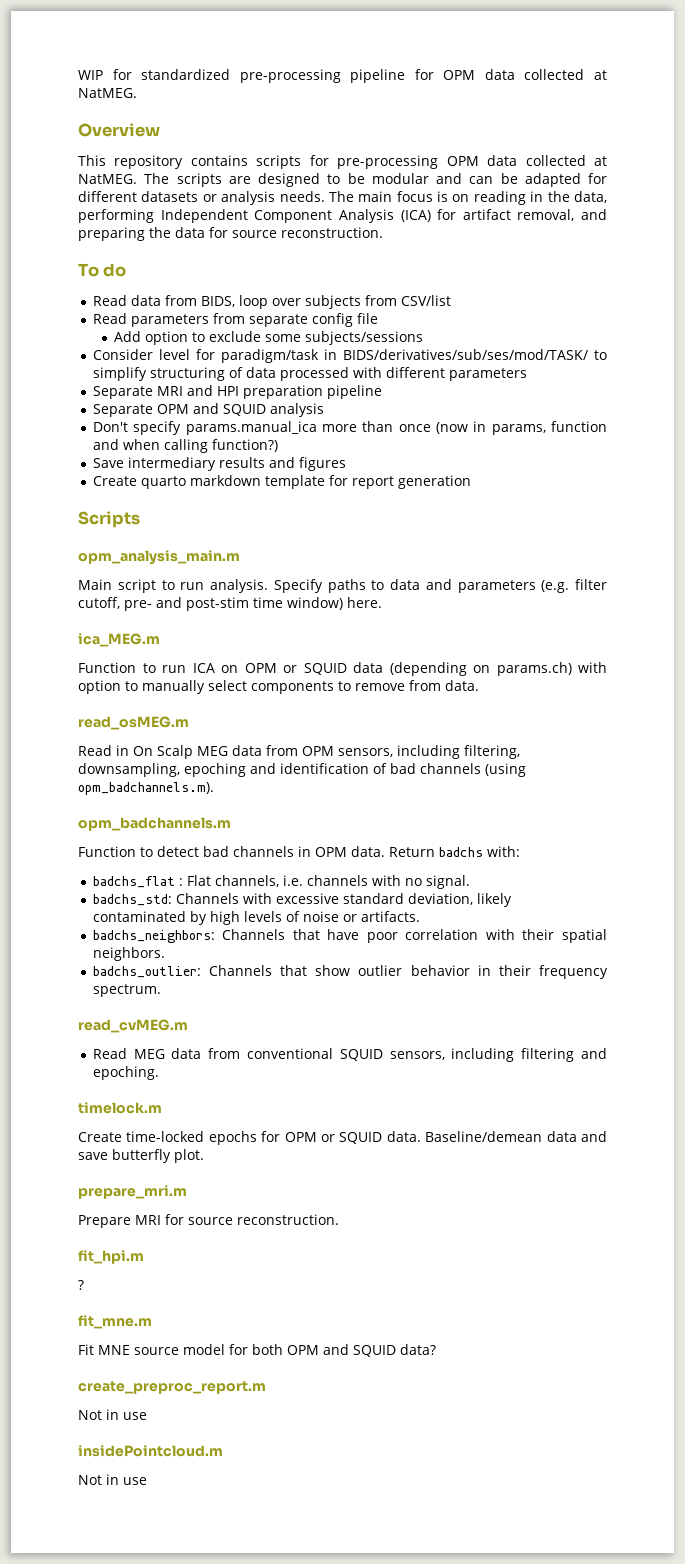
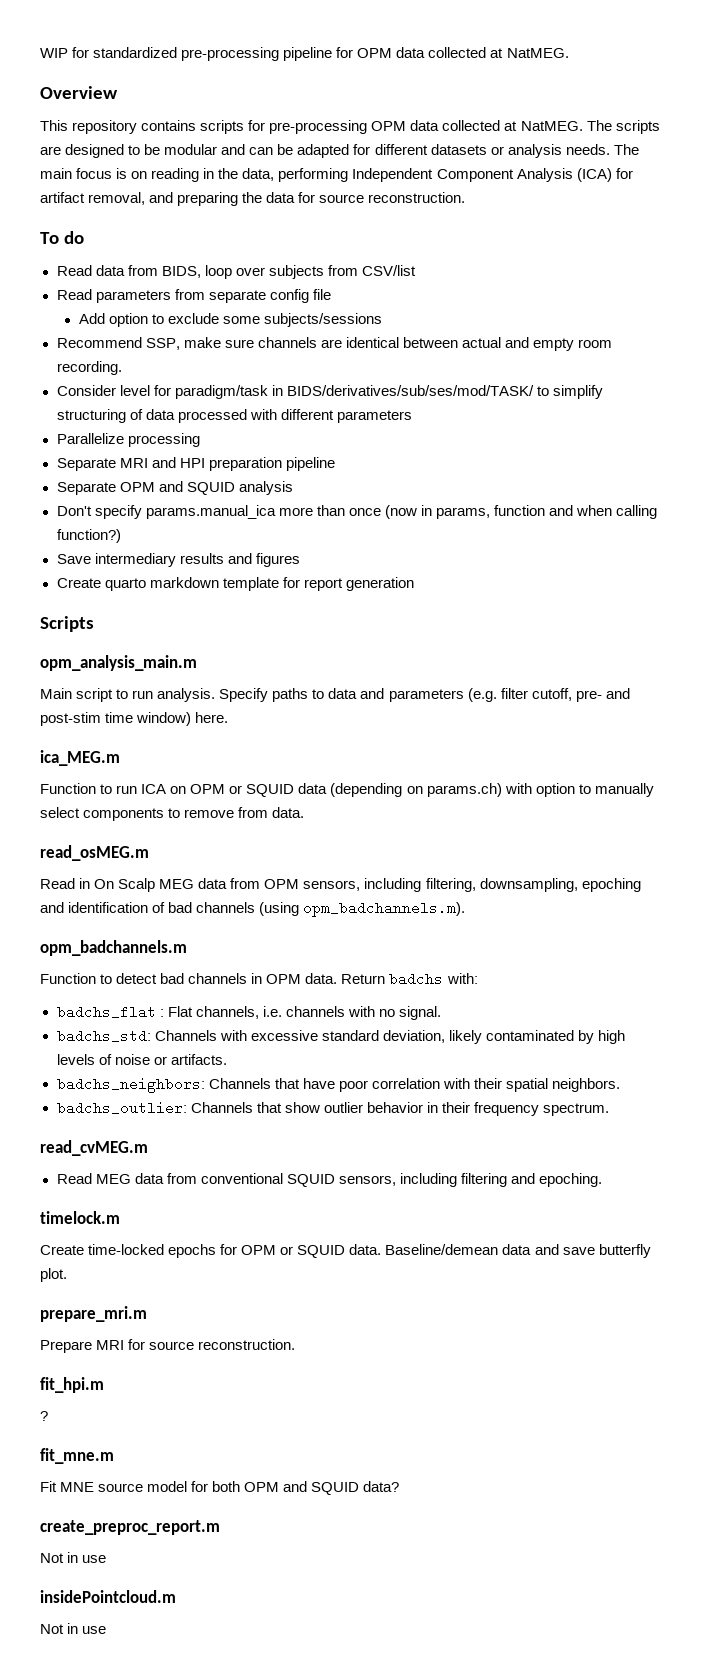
+ Recommend SSP, make sure channels are identical between actual and empty room recording.
+ Parallelize processing

